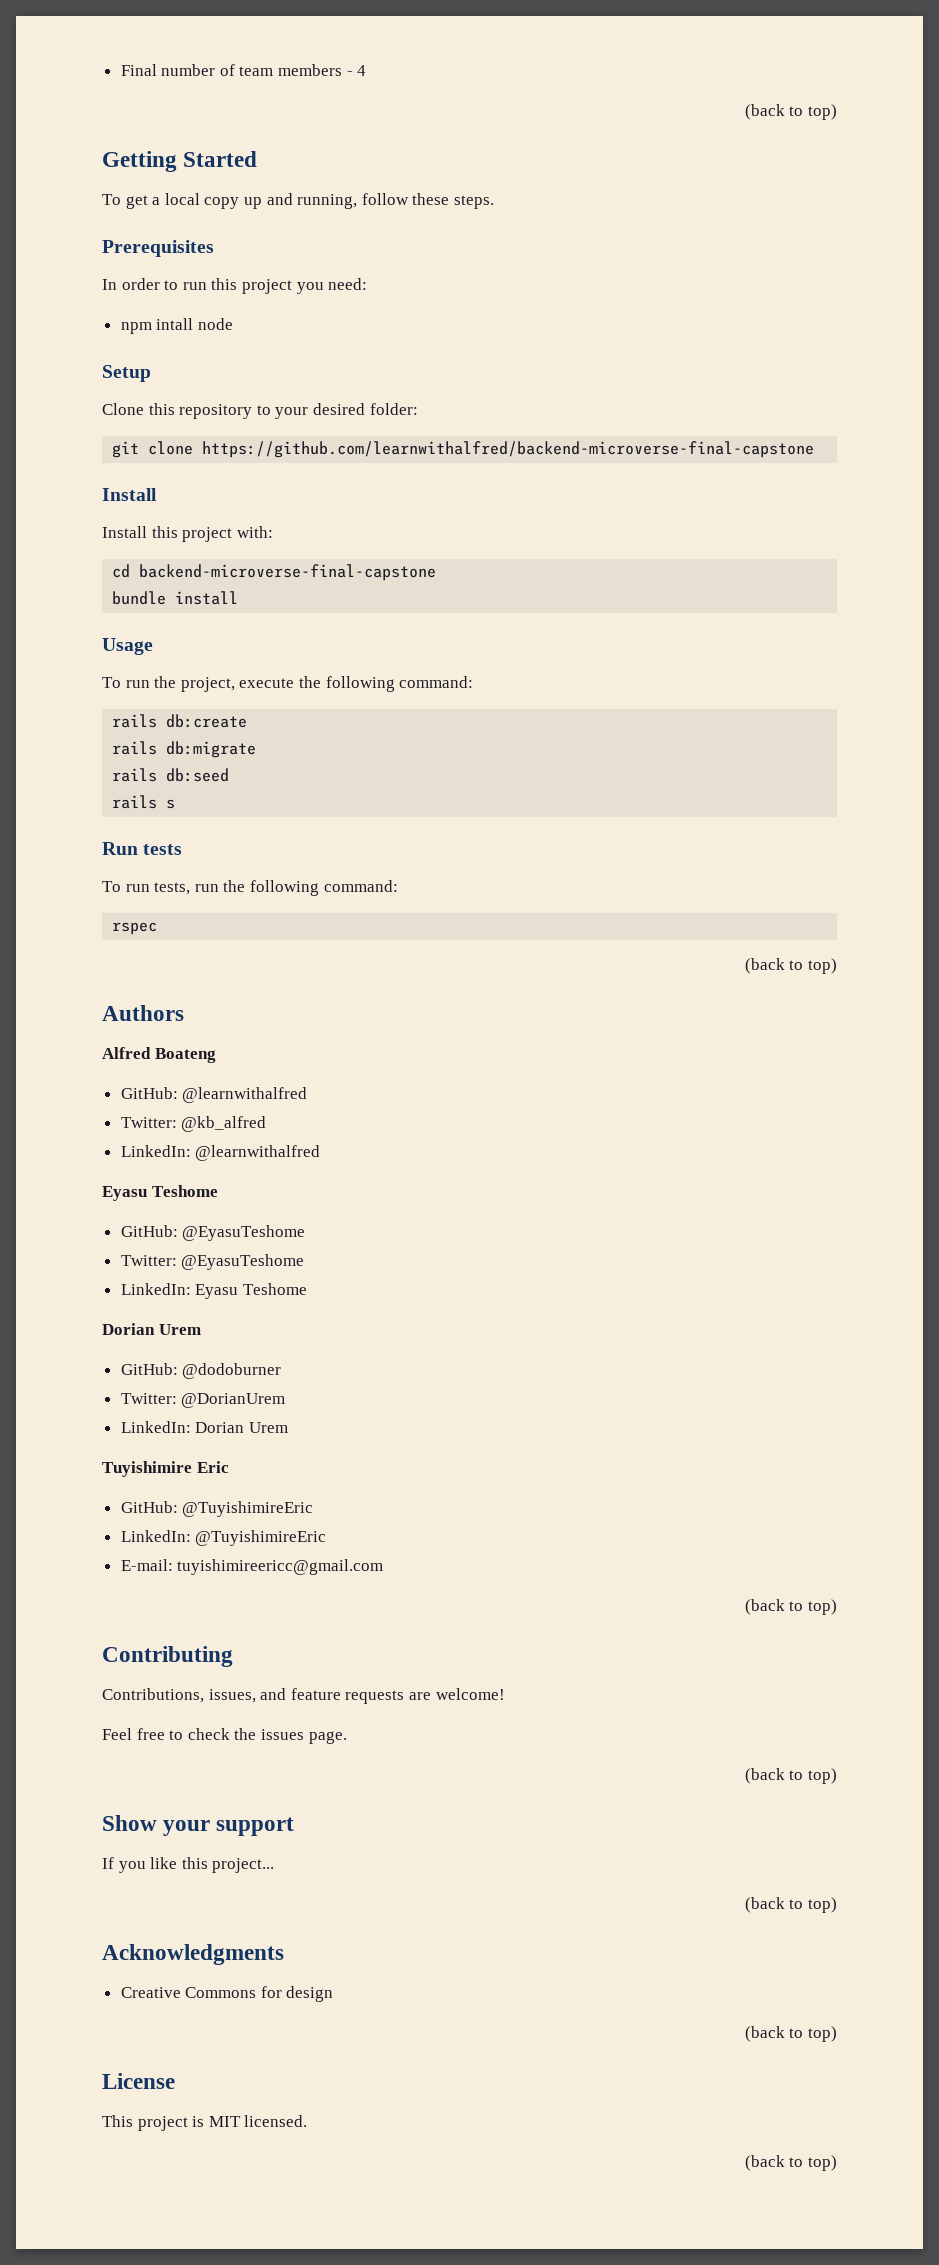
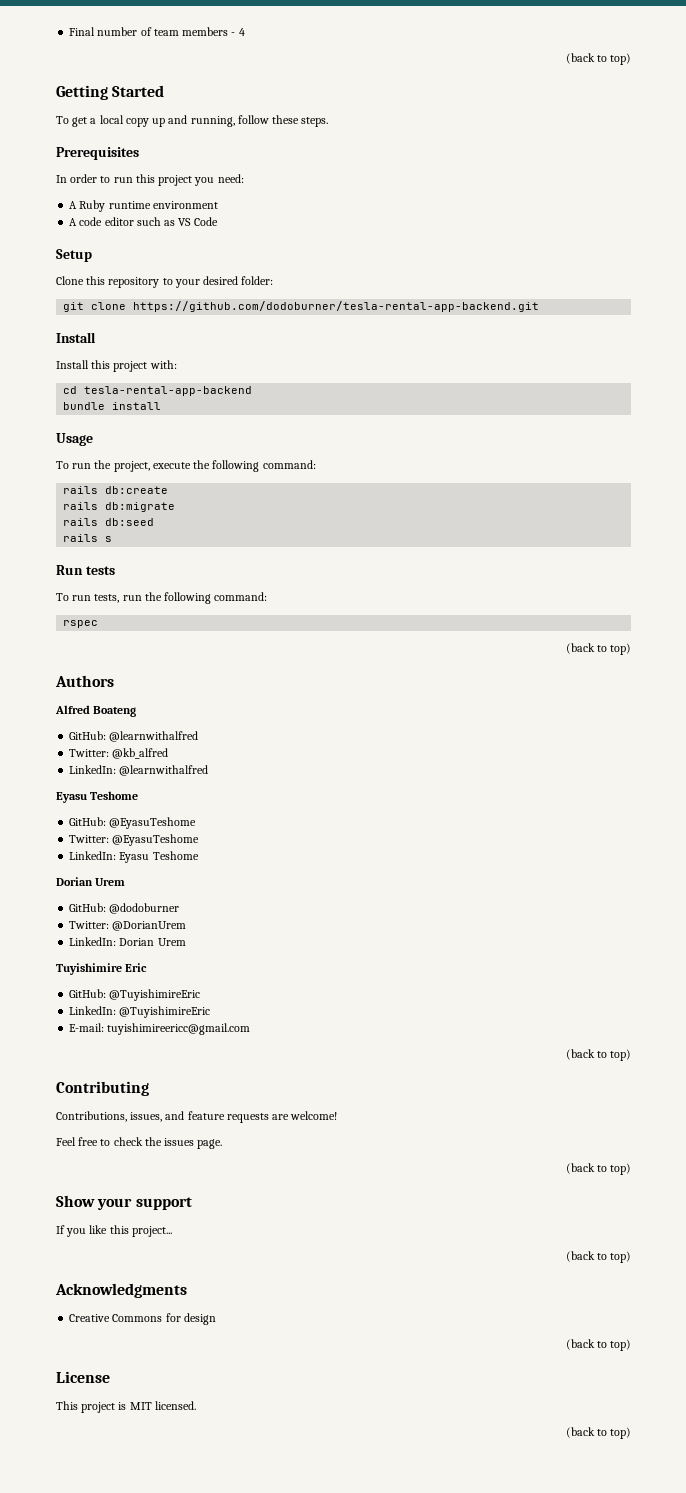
- npm intall node
+ A Ruby runtime environment
+ A code editor such as VS Code
- git clone https://github.com/learnwithalfred/backend-microverse-final-capstone
+ git clone https://github.com/dodoburner/tesla-rental-app-backend.git
- cd backend-microverse-final-capstone
+ cd tesla-rental-app-backend

